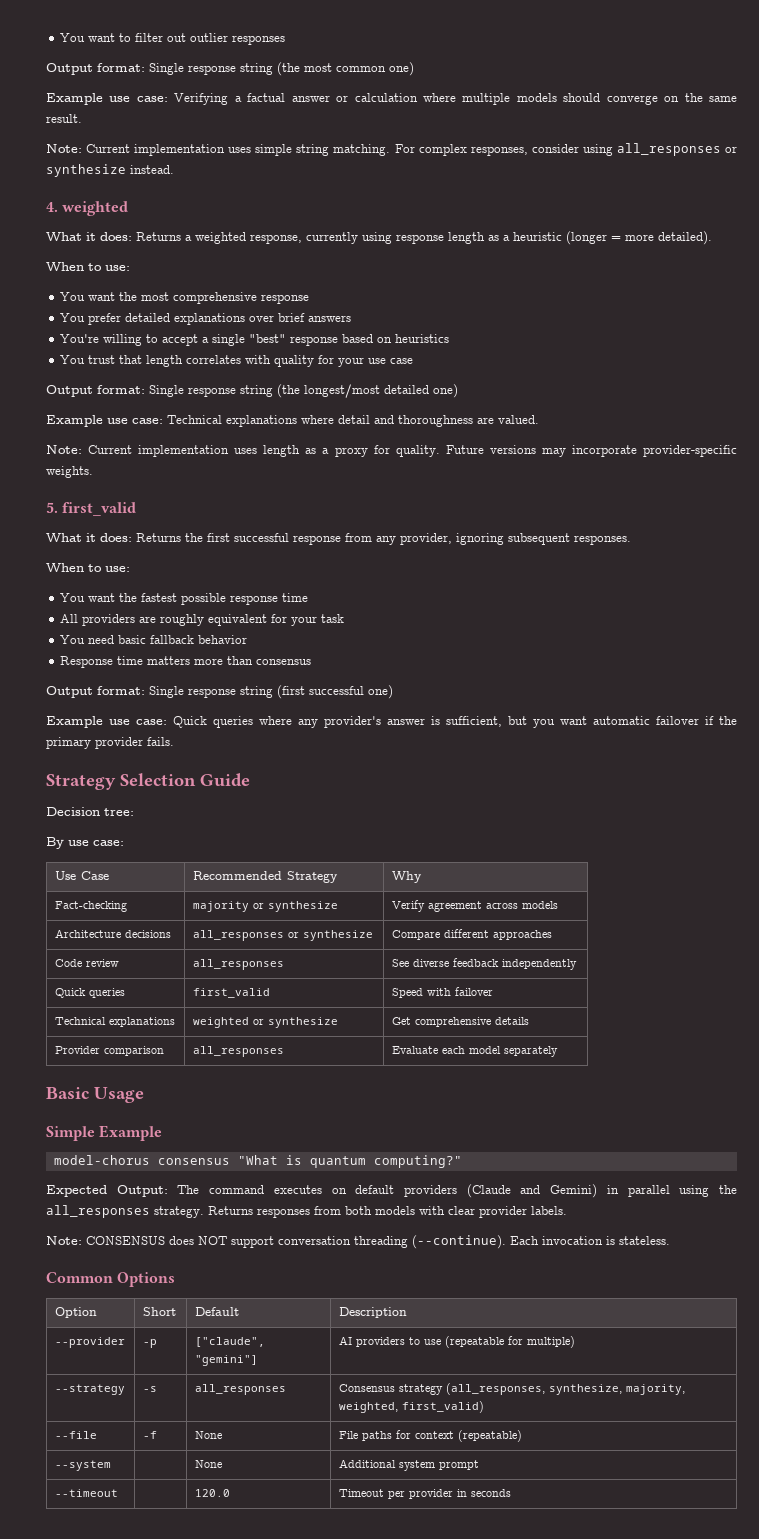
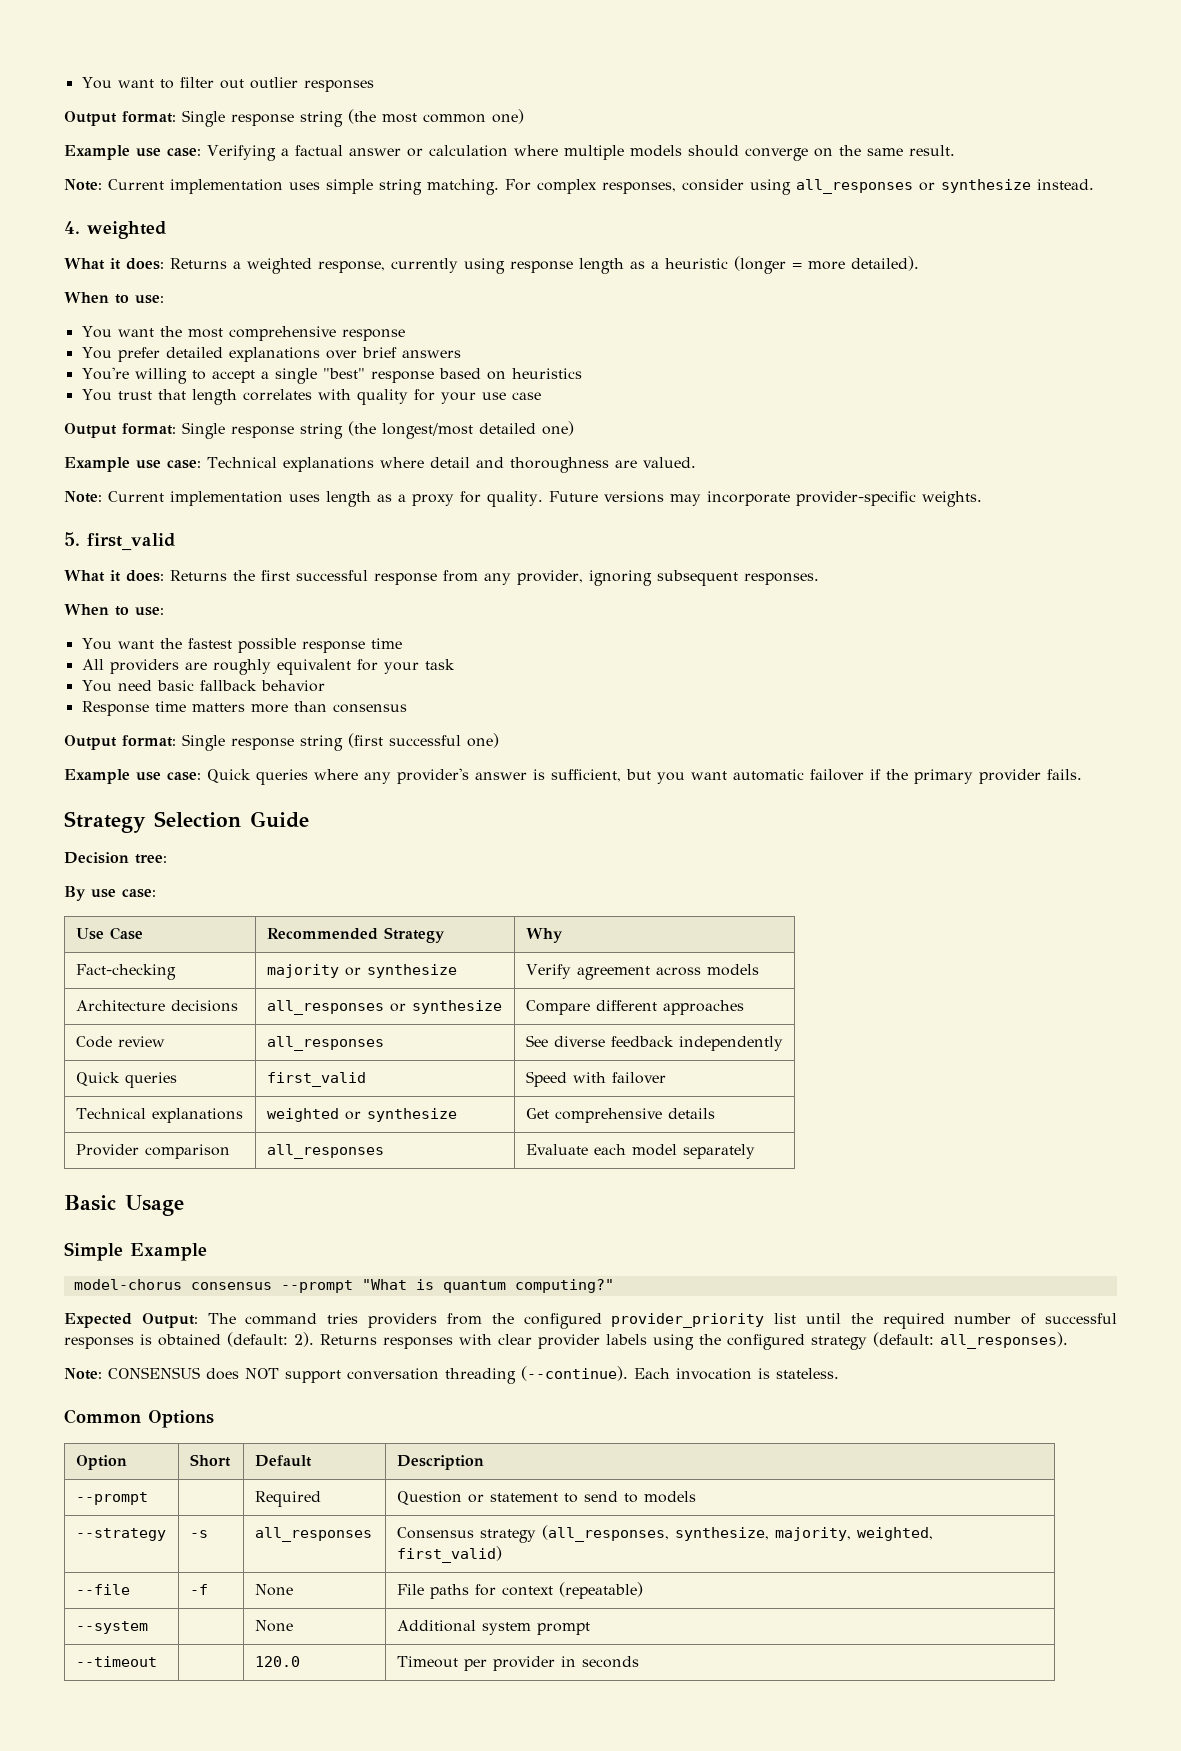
- model-chorus consensus "What is quantum computing?"
+ model-chorus consensus --prompt "What is quantum computing?"
- Expected Output: The command executes on default providers (Claude and Gemini) in parallel using the all_responses strategy. Returns responses from both models with clear provider labels.
+ Expected Output: The command tries providers from the configured provider_priority list until the required number of successful responses is obtained (default: 2). Returns responses with clear provider labels using the configured strategy (default: all_responses).
- --provider | -p | ["claude", "gemini"] | AI providers to use (repeatable for multiple)
+ --prompt | | Required | Question or statement to send to models

